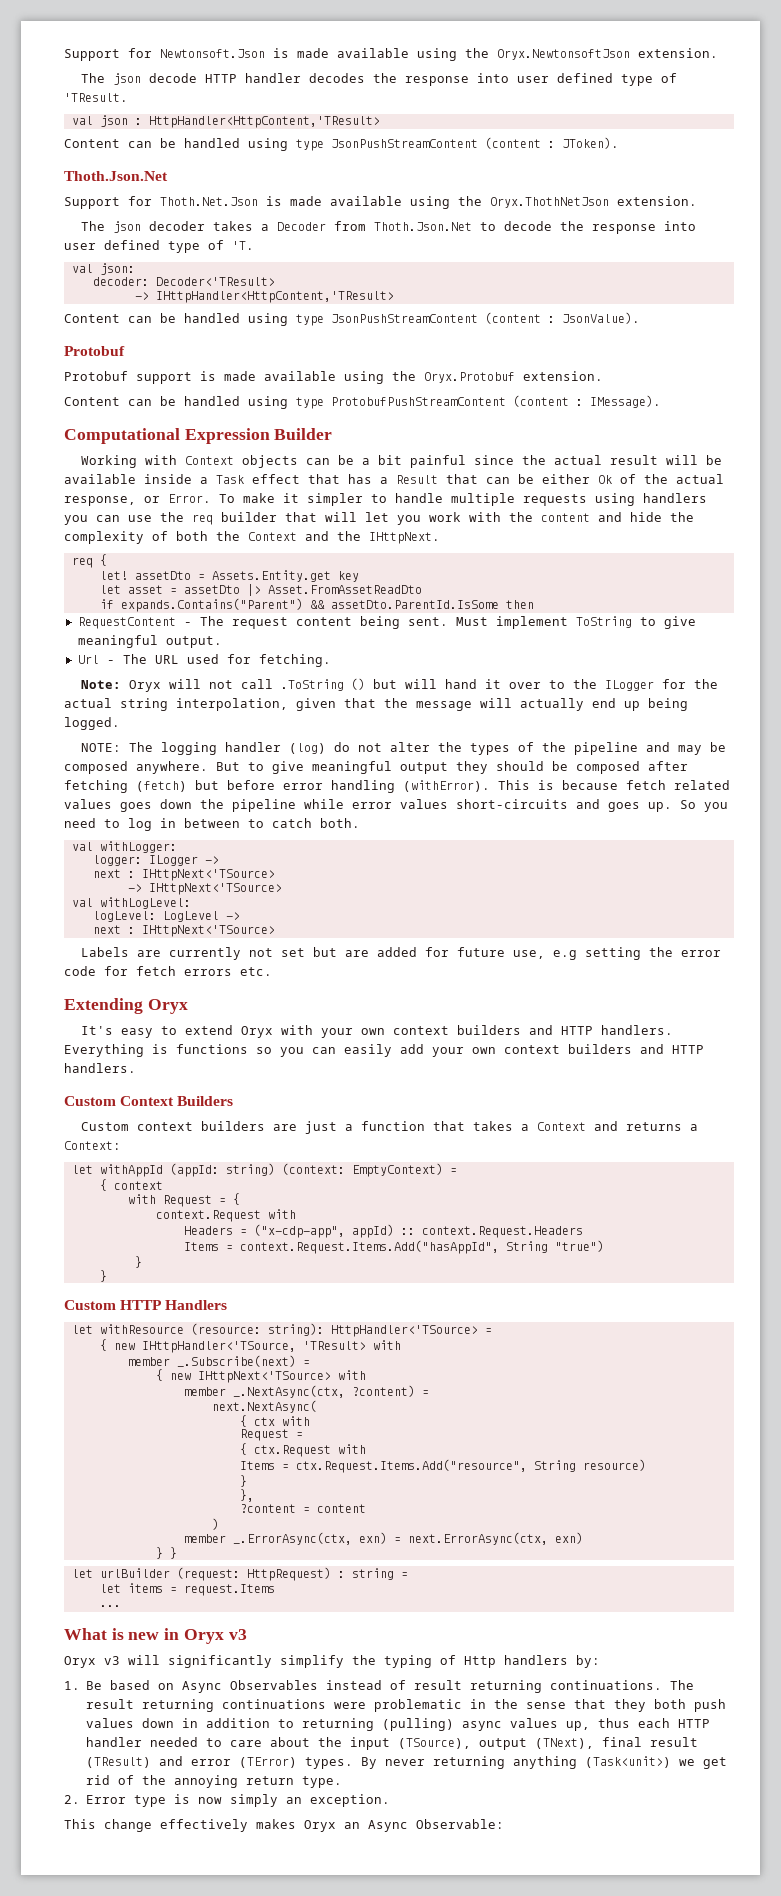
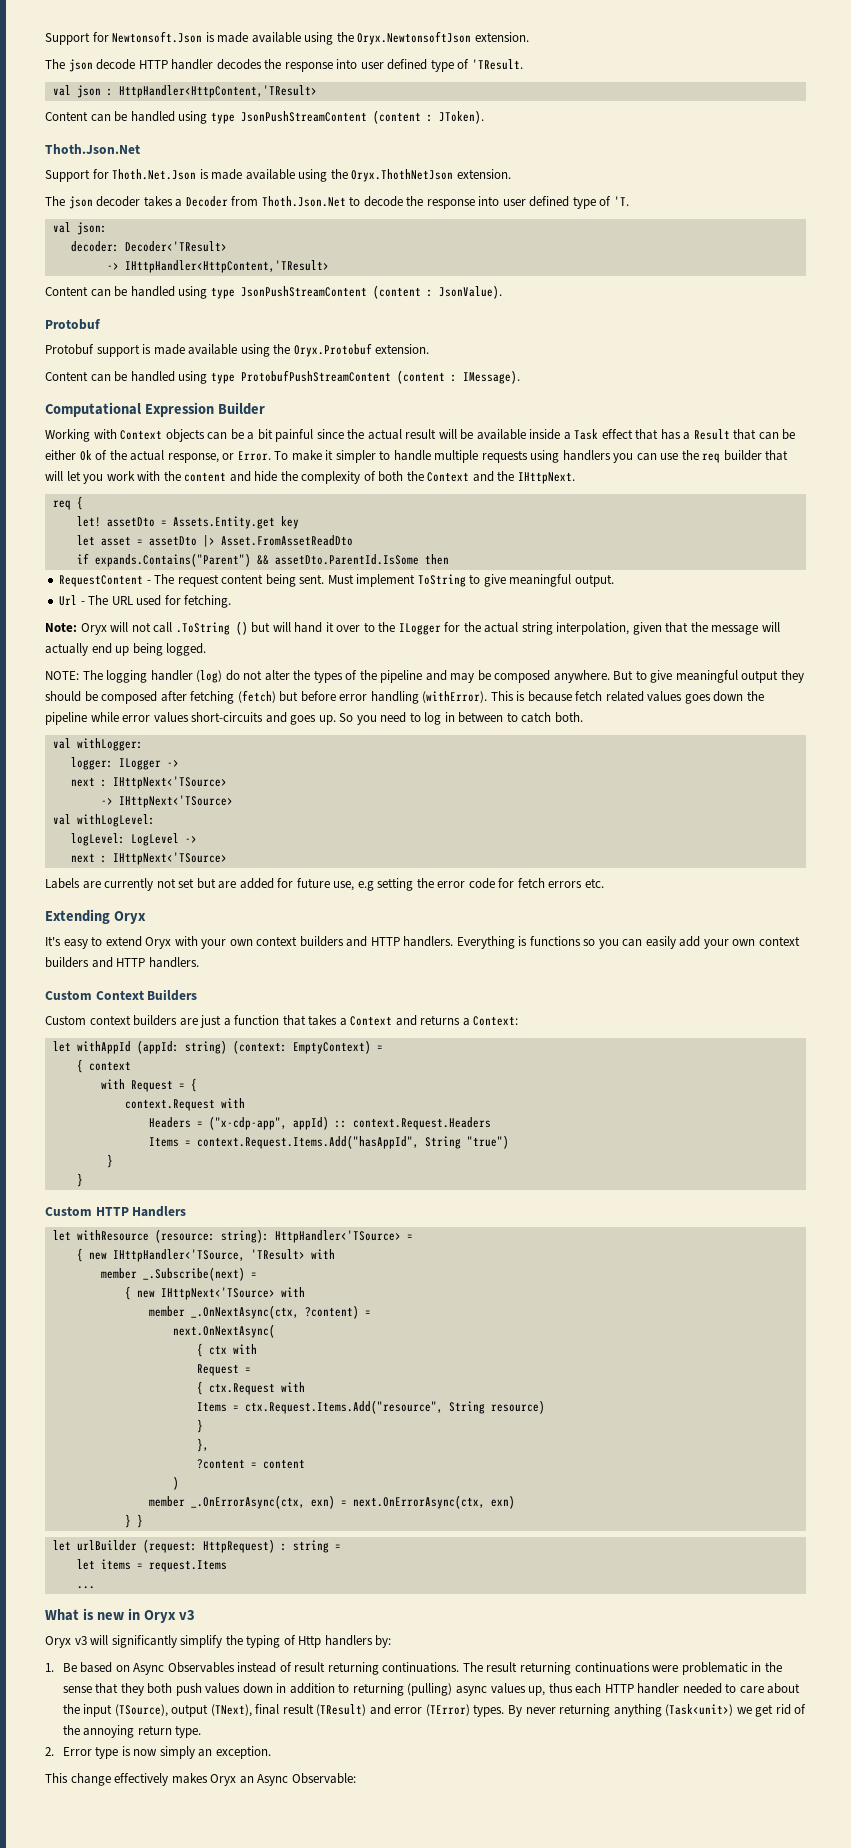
- member _.NextAsync(ctx, ?content) =
+ member _.OnNextAsync(ctx, ?content) =
- next.NextAsync(
+ next.OnNextAsync(
- member _.ErrorAsync(ctx, exn) = next.ErrorAsync(ctx, exn)
+ member _.OnErrorAsync(ctx, exn) = next.OnErrorAsync(ctx, exn)

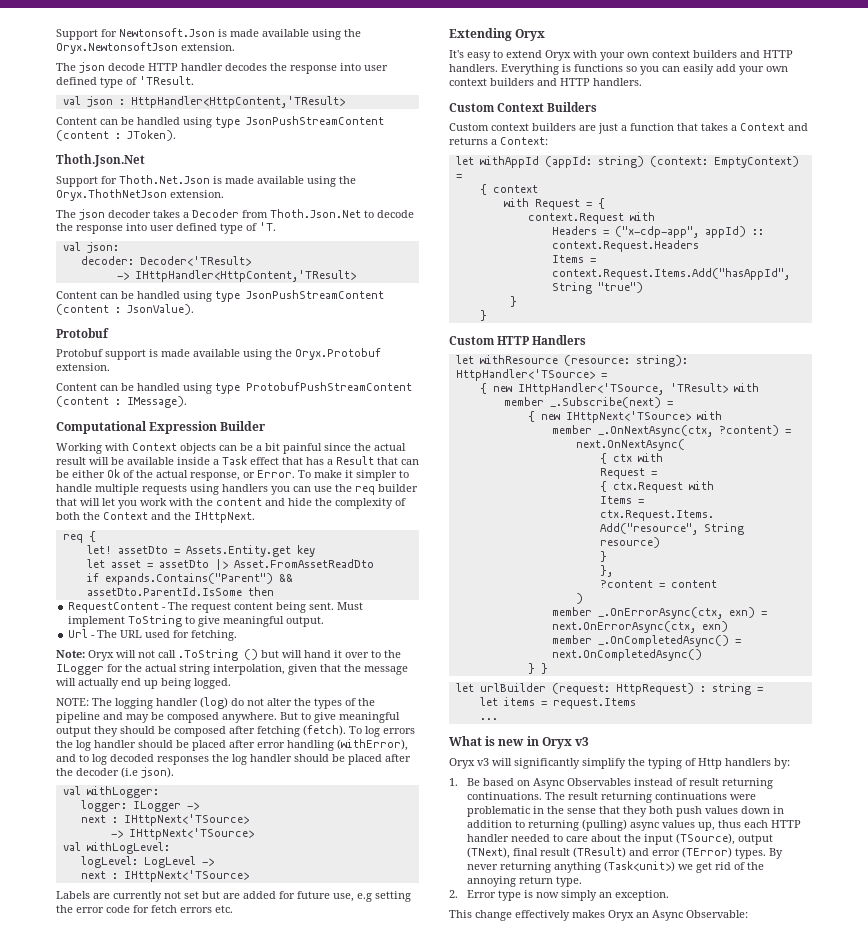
- But to give meaningful output they should be composed after fetching (fetch) but before error handling (withError). This is because fetch related values goes down the pipeline while error values short-circuits and goes up. So you need to log in between to catch both.
+ But to give meaningful output they should be composed after fetching (fetch). To log errors the log handler should be placed after error handling (withError), and to log decoded responses the log handler should be placed after the decoder (i.e json).
+ member _.OnCompletedAsync() = next.OnCompletedAsync()

